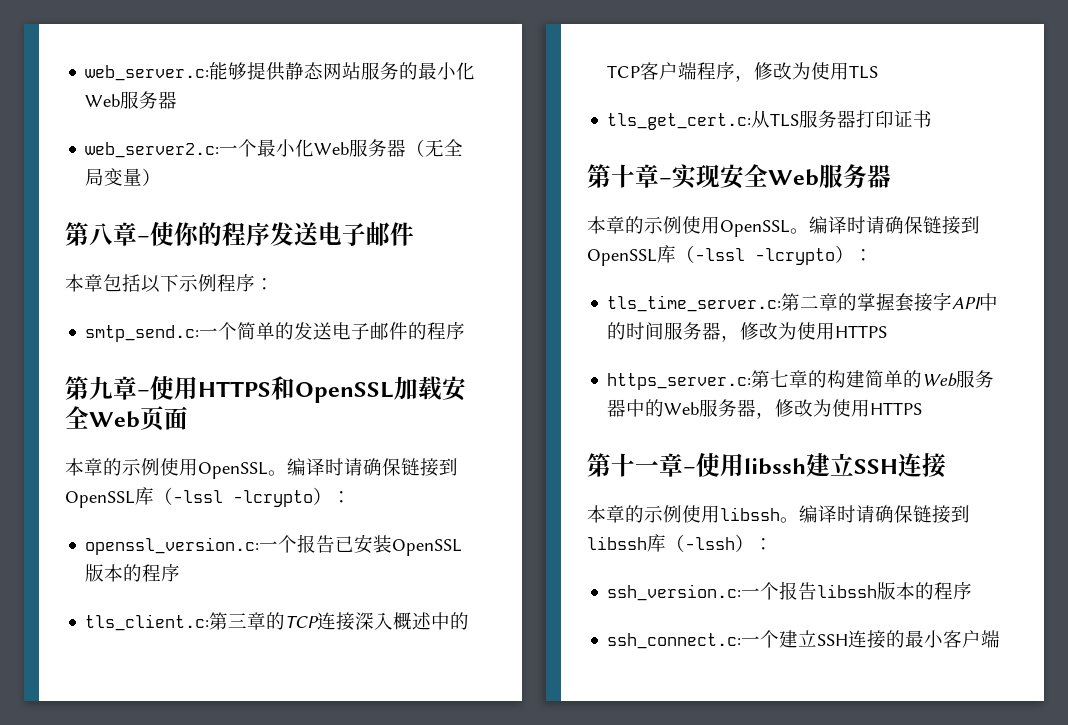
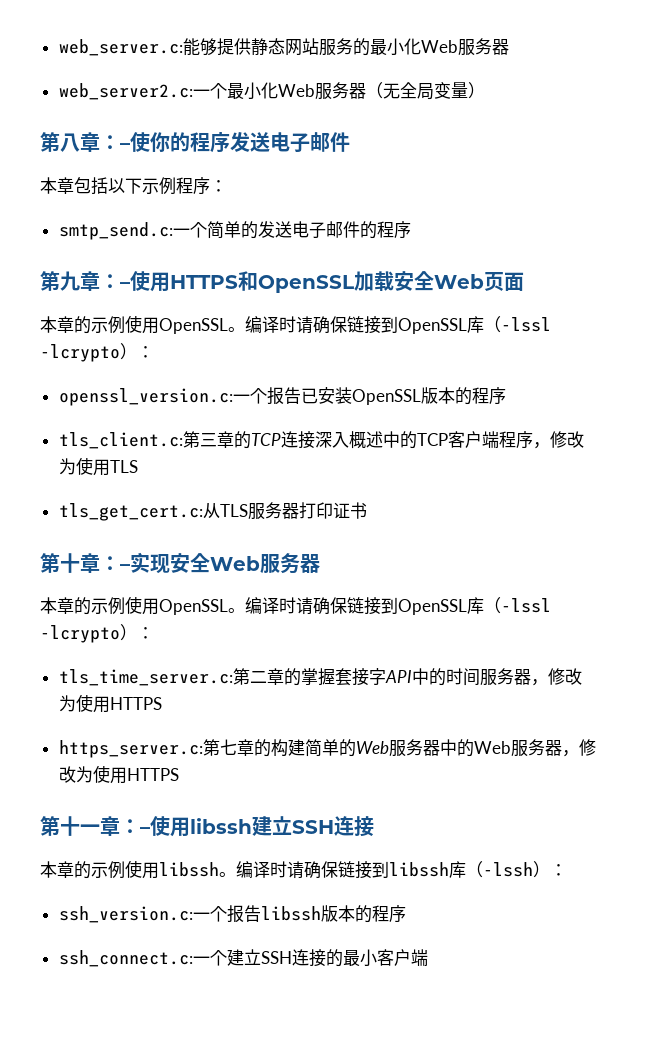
- 第八章–使你的程序发送电子邮件
+ 第八章：–使你的程序发送电子邮件
- 第九章–使用HTTPS和OpenSSL加载安全Web页面
+ 第九章：–使用HTTPS和OpenSSL加载安全Web页面
- 第十章–实现安全Web服务器
+ 第十章：–实现安全Web服务器
- 第十一章–使用libssh建立SSH连接
+ 第十一章：–使用libssh建立SSH连接

